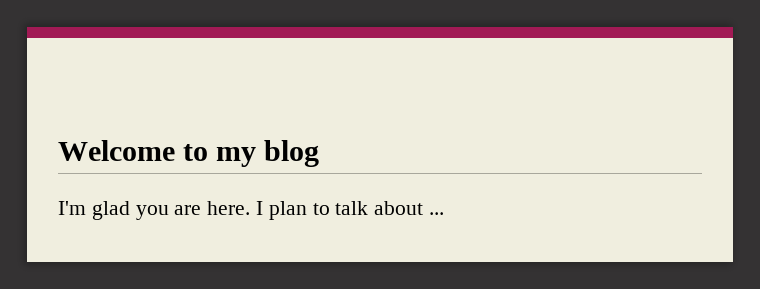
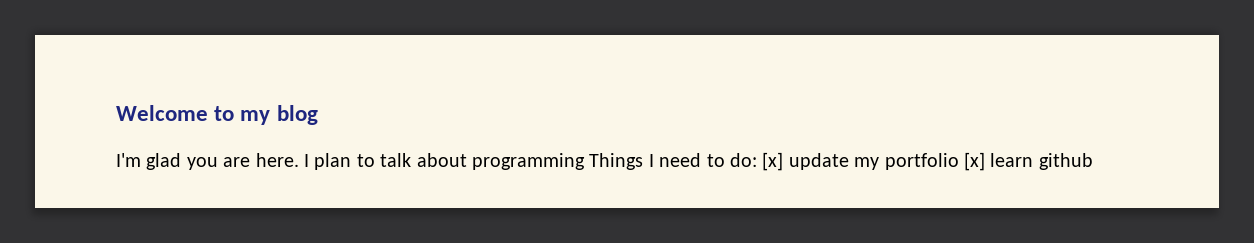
- I plan to talk about ...
+ I plan to talk about programming Things I need to do: [x] update my portfolio [x] learn github

